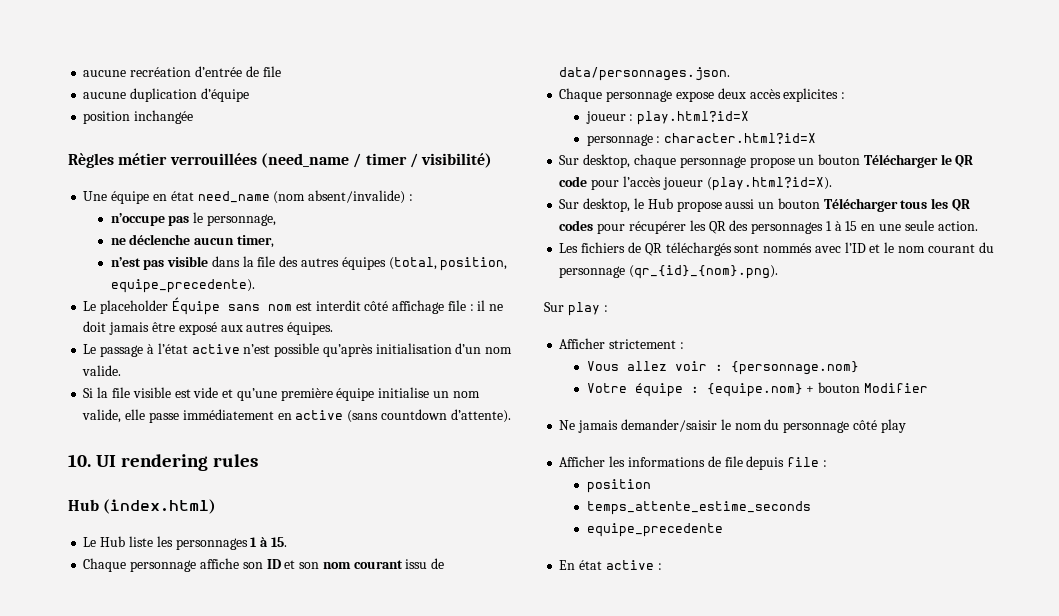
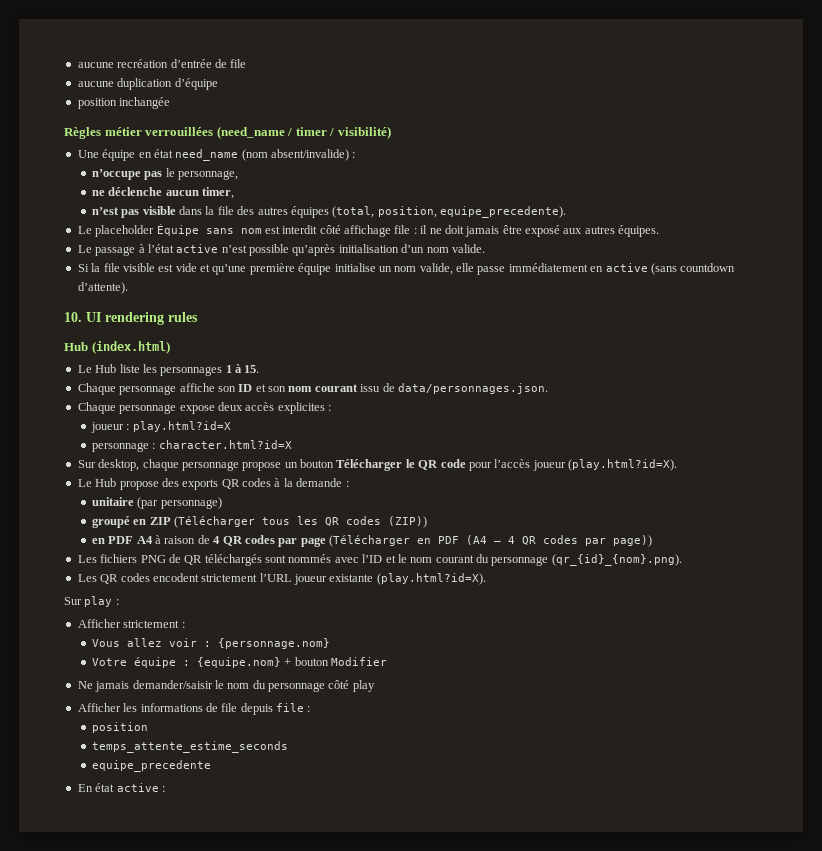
- Sur desktop, le Hub propose aussi un bouton Télécharger tous les QR codes pour récupérer les QR des personnages 1 à 15 en une seule action.
+ Le Hub propose des exports QR codes à la demande :
+ unitaire (par personnage)
+ groupé en ZIP (Télécharger tous les QR codes (ZIP))
+ en PDF A4 à raison de 4 QR codes par page (Télécharger en PDF (A4 – 4 QR codes par page))
- Les fichiers de QR téléchargés sont nommés avec l’ID et le nom courant du personnage (qr_{id}_{nom}.png).
+ Les fichiers PNG de QR téléchargés sont nommés avec l’ID et le nom courant du personnage (qr_{id}_{nom}.png).
+ Les QR codes encodent strictement l’URL joueur existante (play.html?id=X).

